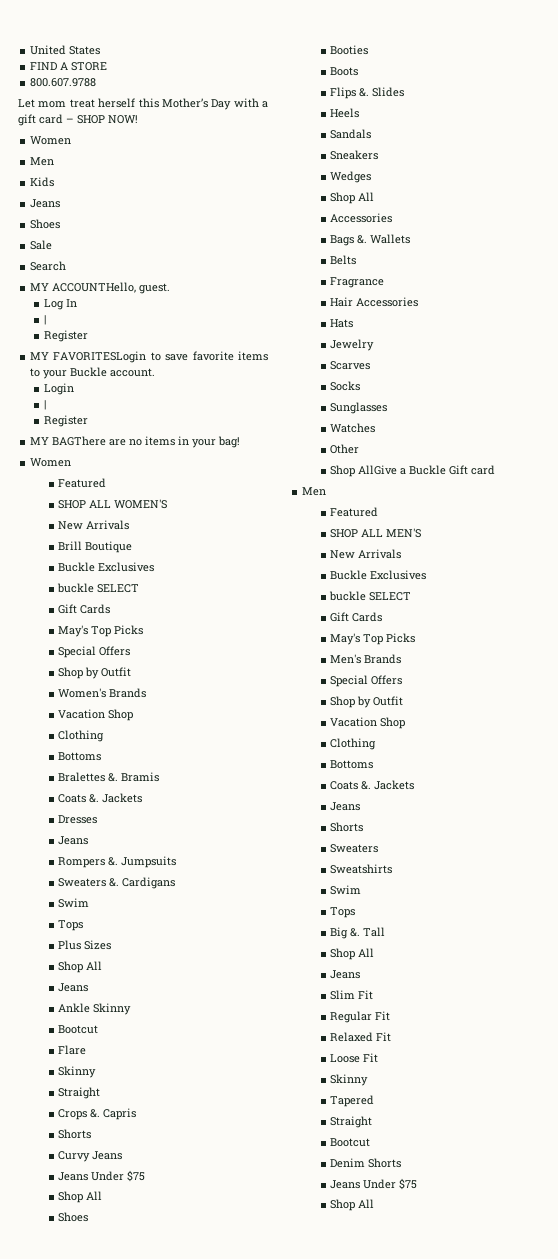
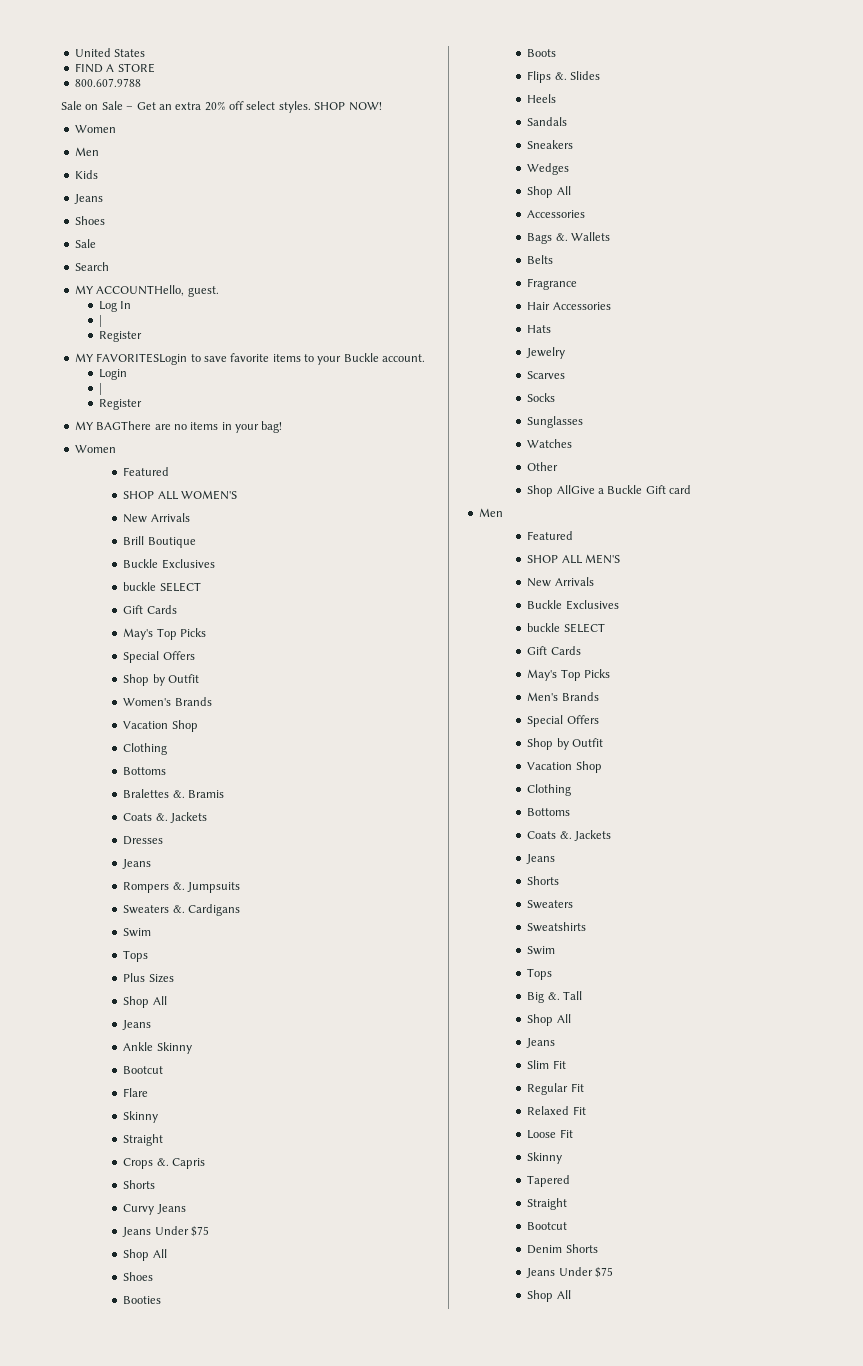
- Let mom treat herself this Mother’s Day with a gift card – SHOP NOW!
+ Sale on Sale – Get an extra 20% off select styles. SHOP NOW!

